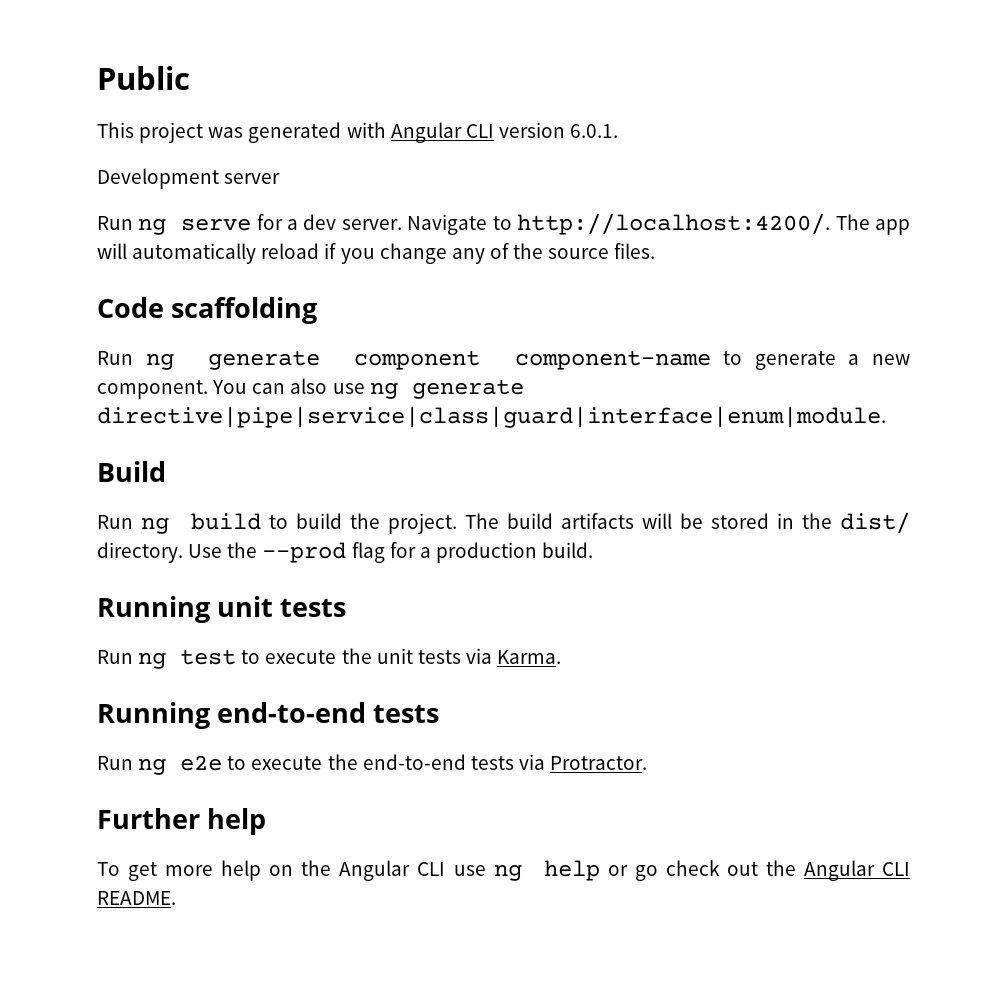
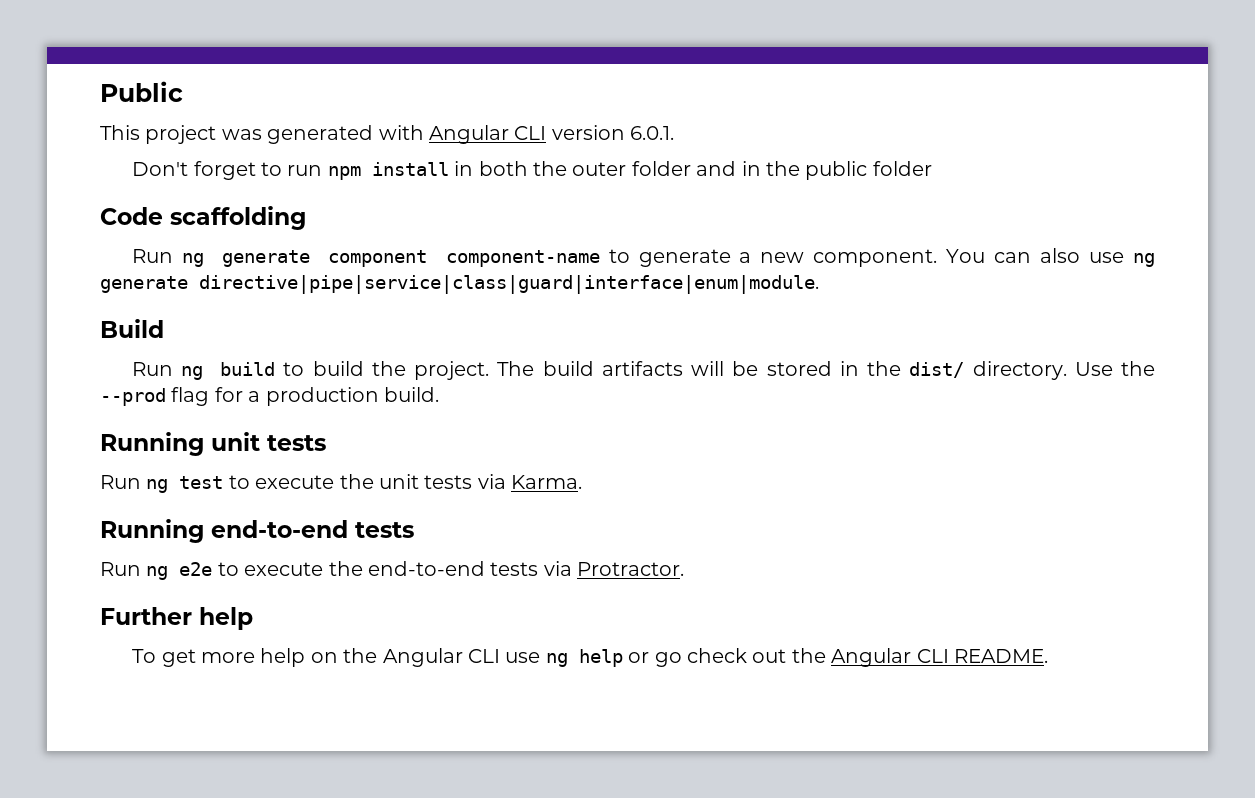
- Development server
- Run ng serve for a dev server. Navigate to http://localhost:4200/. The app will automatically reload if you change any of the source files.
+ Don't forget to run npm install in both the outer folder and in the public folder

